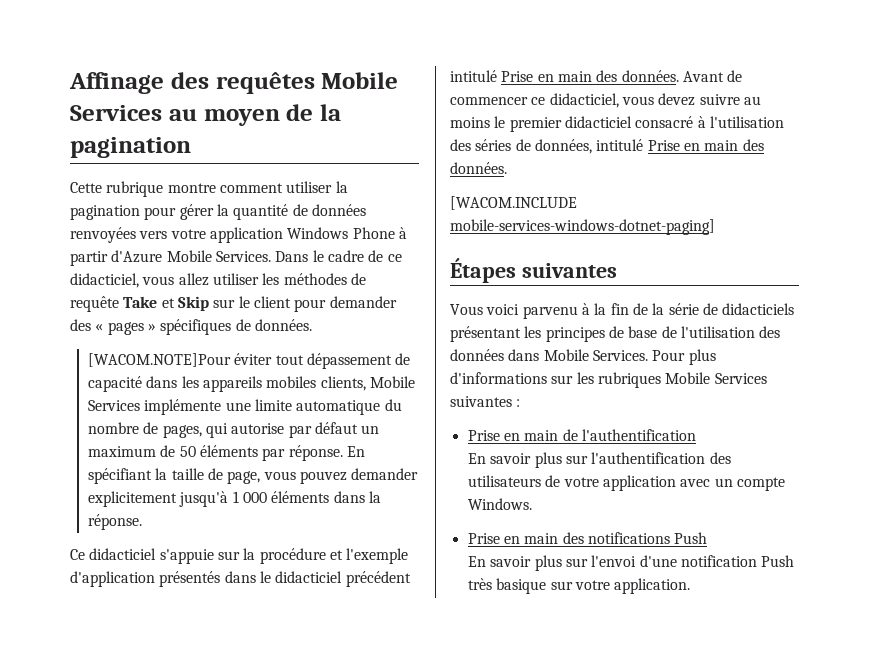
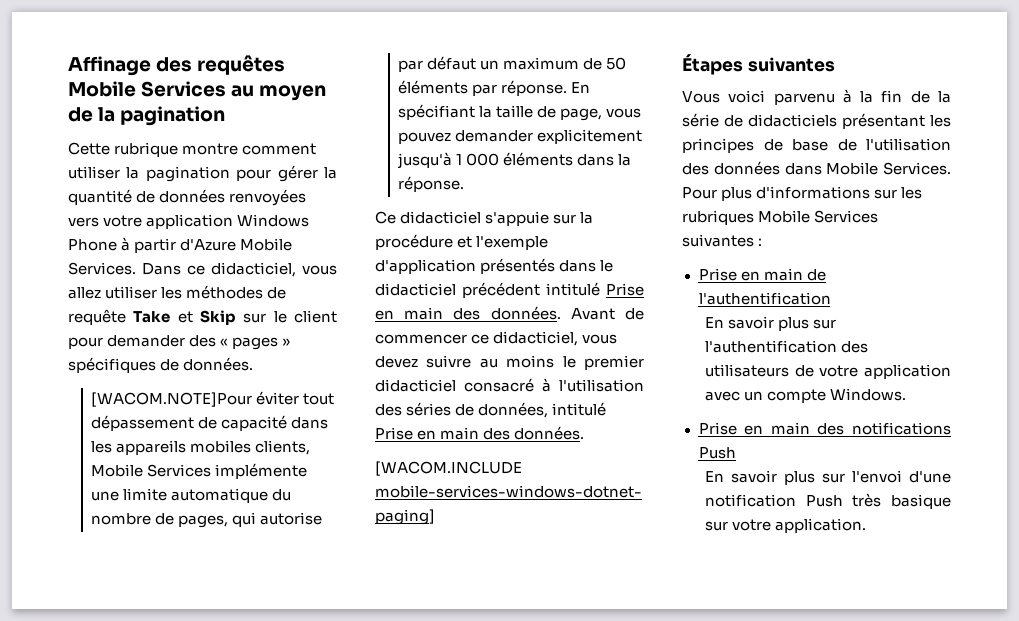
- Dans le cadre de ce didacticiel, vous allez utiliser les méthodes de requête Take et Skip sur le client pour demander des « pages » spécifiques de données.
+ Dans ce didacticiel, vous allez utiliser les méthodes de requête Take et Skip sur le client pour demander des « pages » spécifiques de données.

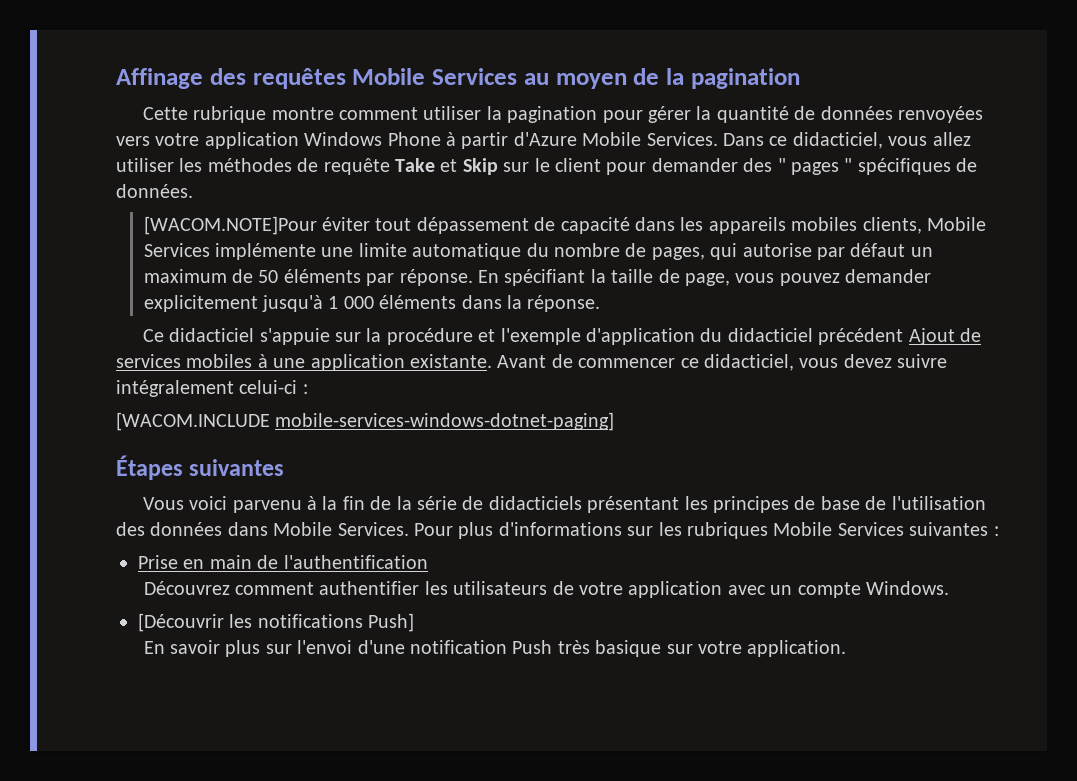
- Dans ce didacticiel, vous allez utiliser les méthodes de requête Take et Skip sur le client pour demander des « pages » spécifiques de données.
+ Dans ce didacticiel, vous allez utiliser les méthodes de requête Take et Skip sur le client pour demander des " pages " spécifiques de données.
- Ce didacticiel s'appuie sur la procédure et l'exemple d'application présentés dans le didacticiel précédent intitulé Prise en main des données.
+ Ce didacticiel s'appuie sur la procédure et l'exemple d'application du didacticiel précédent Ajout de services mobiles à une application existante.
- Avant de commencer ce didacticiel, vous devez suivre au moins le premier didacticiel consacré à l'utilisation des séries de données, intitulé Prise en main des données.
+ Avant de commencer ce didacticiel, vous devez suivre intégralement celui-ci :
- En savoir plus sur l'authentification des utilisateurs de votre application avec un compte Windows.
+ Découvrez comment authentifier les utilisateurs de votre application avec un compte Windows.
- Prise en main des notifications Push
+ [Découvrir les notifications Push]

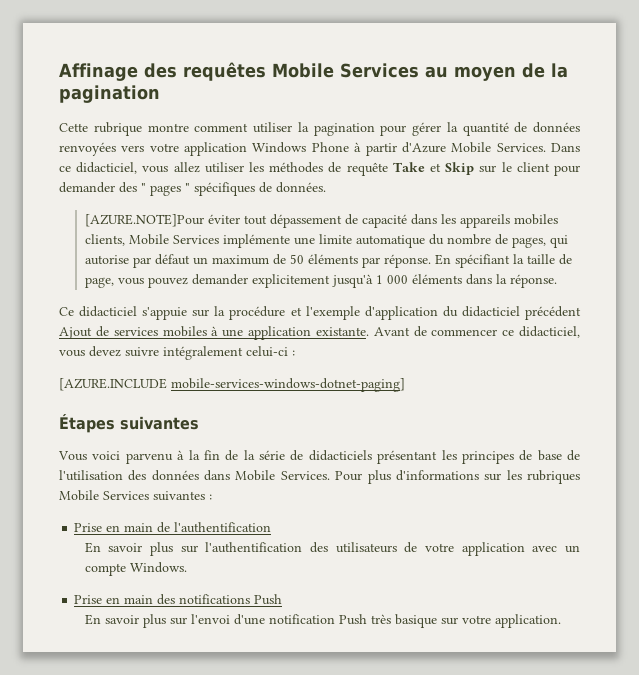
- [WACOM.NOTE]Pour éviter tout dépassement de capacité dans les appareils mobiles clients, Mobile Services implémente une limite automatique du nombre de pages, qui autorise par défaut un maximum de 50 éléments par réponse.
+ [AZURE.NOTE]Pour éviter tout dépassement de capacité dans les appareils mobiles clients, Mobile Services implémente une limite automatique du nombre de pages, qui autorise par défaut un maximum de 50 éléments par réponse.
- [WACOM.INCLUDE mobile-services-windows-dotnet-paging]
+ [AZURE.INCLUDE mobile-services-windows-dotnet-paging]
- Découvrez comment authentifier les utilisateurs de votre application avec un compte Windows.
+ En savoir plus sur l'authentification des utilisateurs de votre application avec un compte Windows.
- [Découvrir les notifications Push]
+ Prise en main des notifications Push

